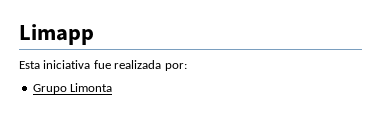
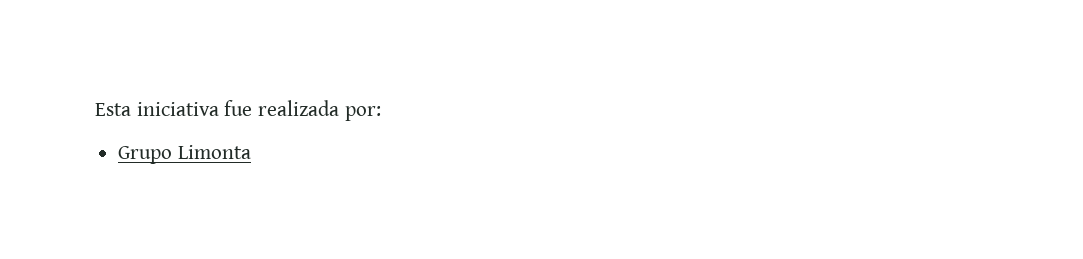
- Limapp

